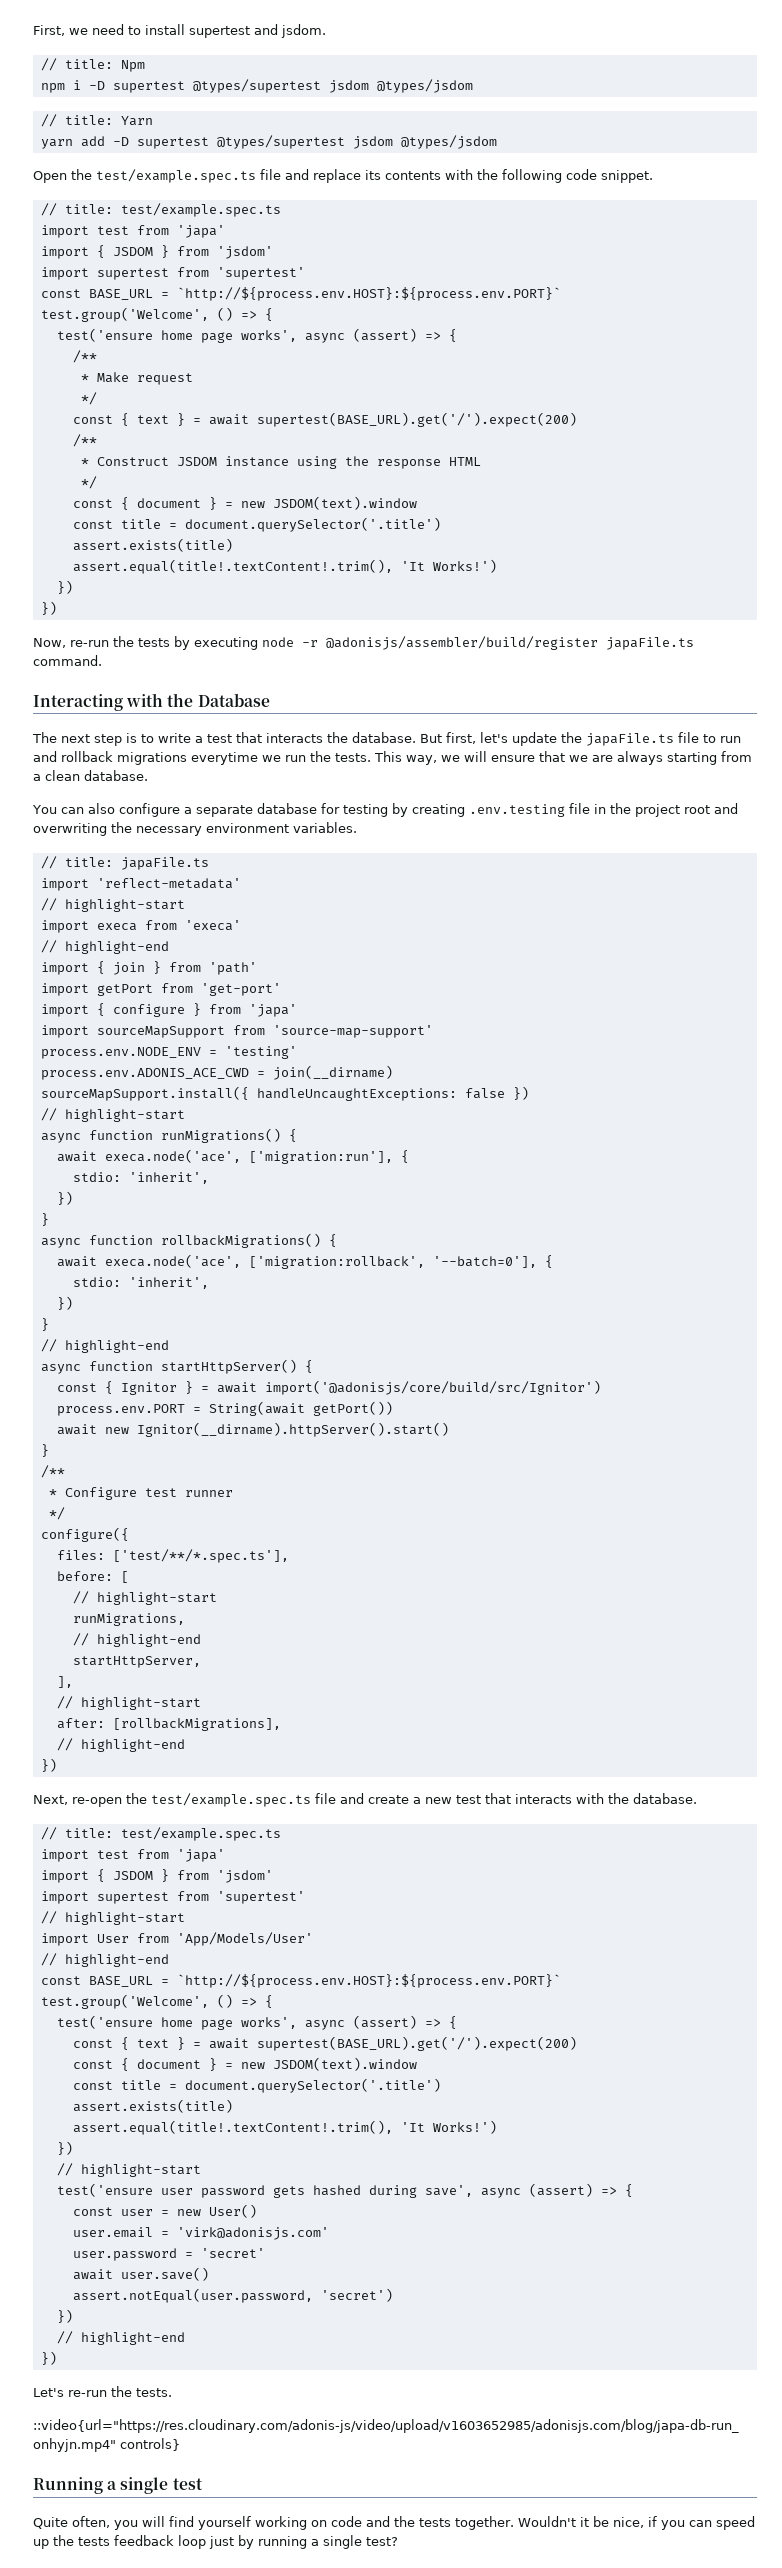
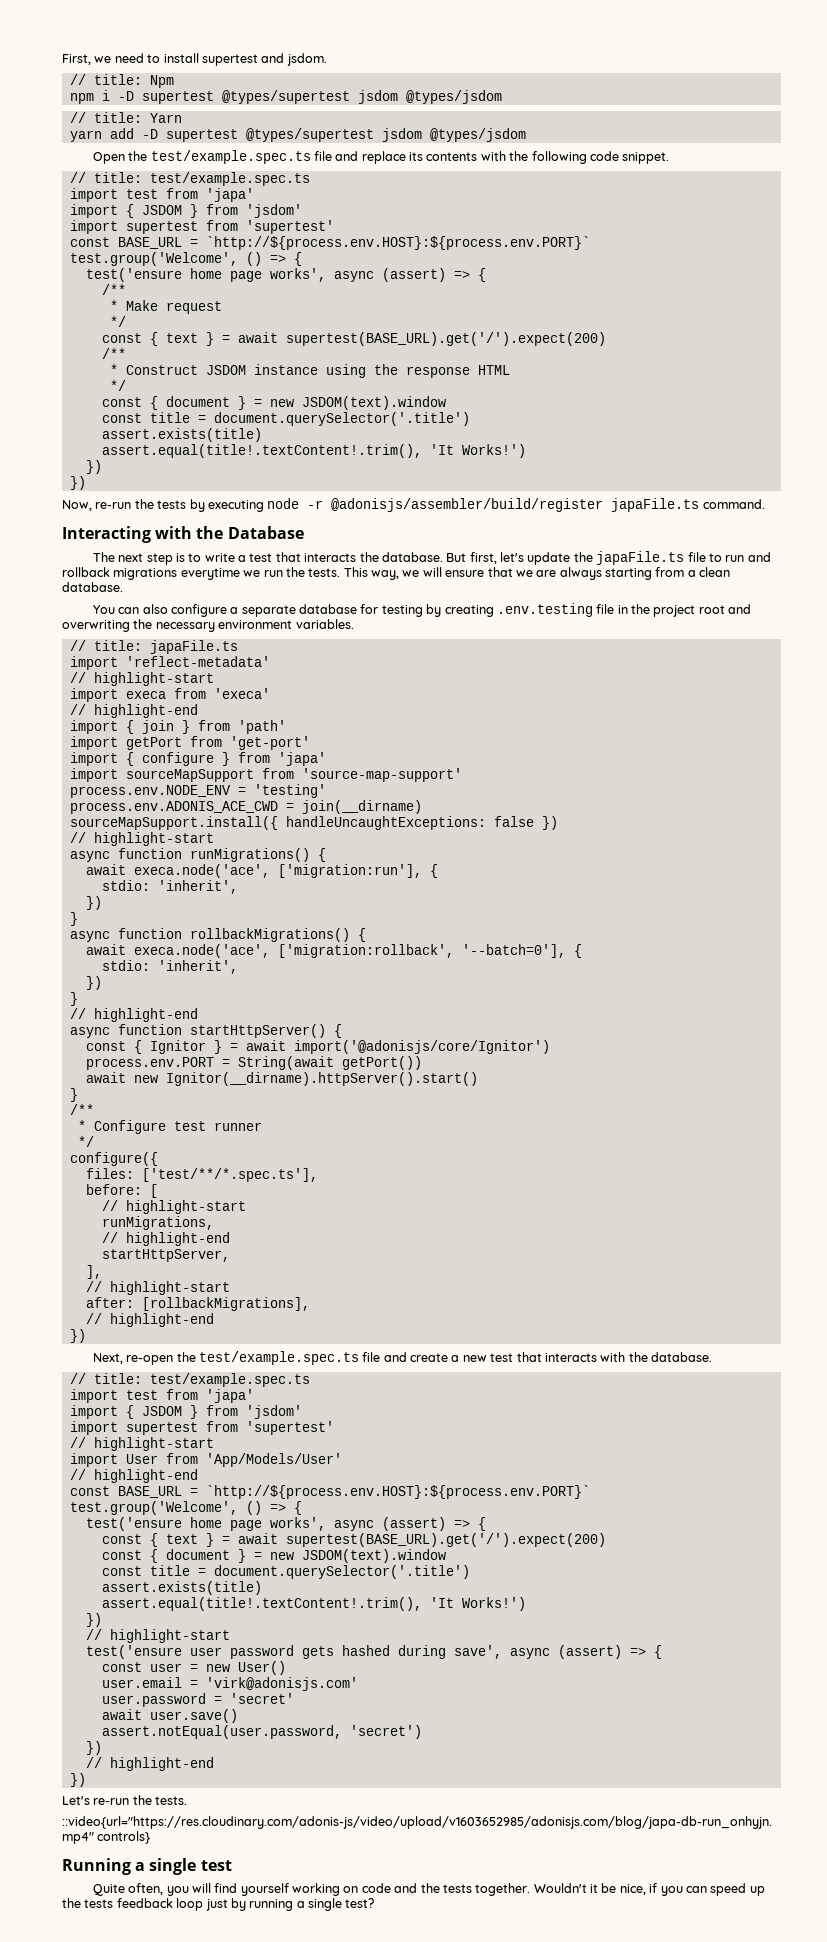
- const { Ignitor } = await import('@adonisjs/core/build/src/Ignitor')
+ const { Ignitor } = await import('@adonisjs/core/Ignitor')

